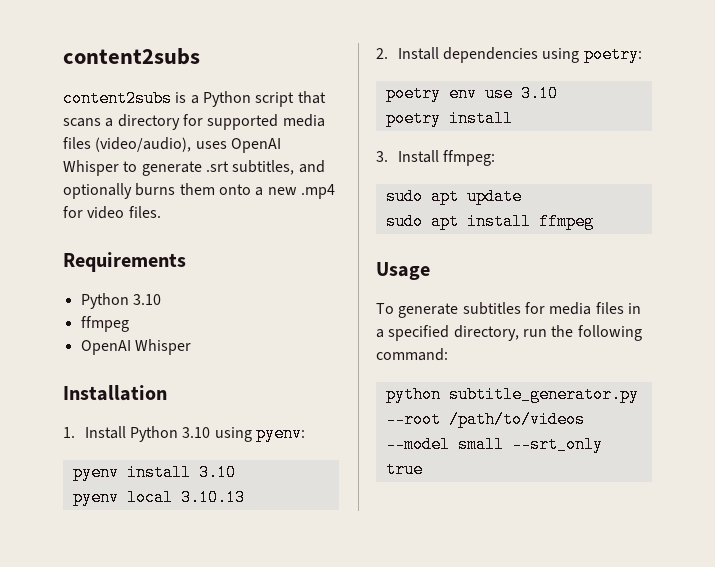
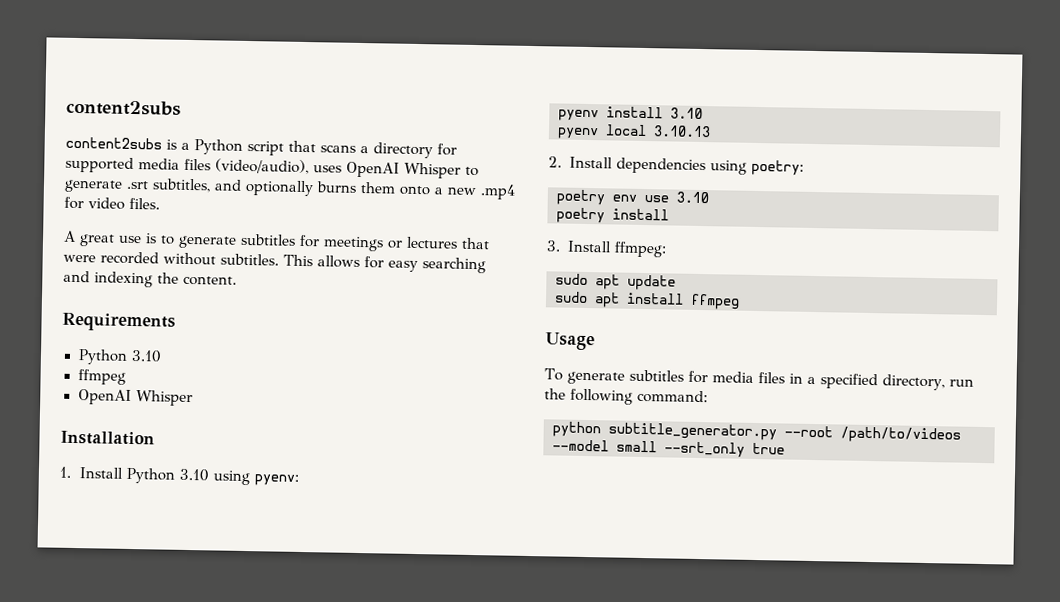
+ A great use is to generate subtitles for meetings or lectures that were recorded without subtitles. This allows for easy searching and indexing the content.

